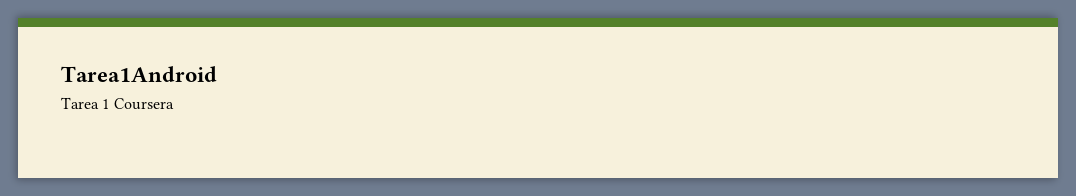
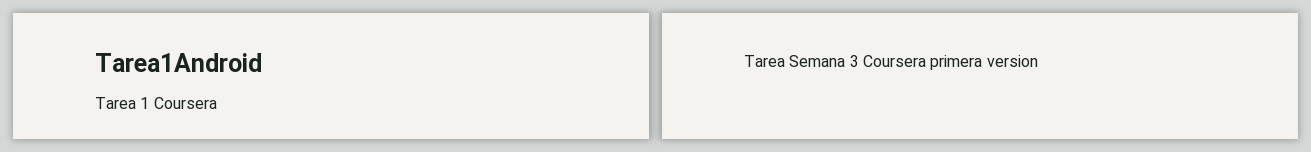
+ Tarea Semana 3 Coursera primera version

